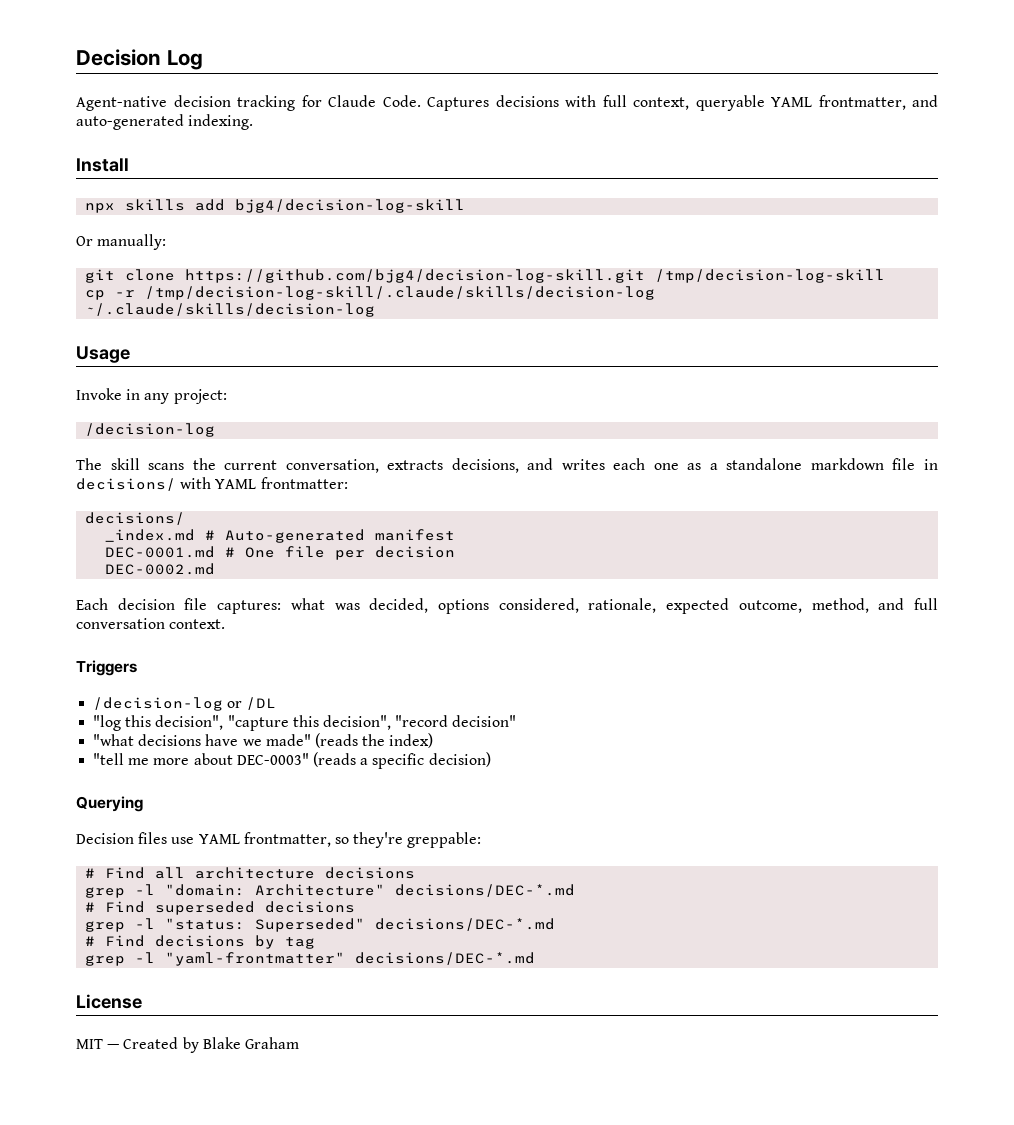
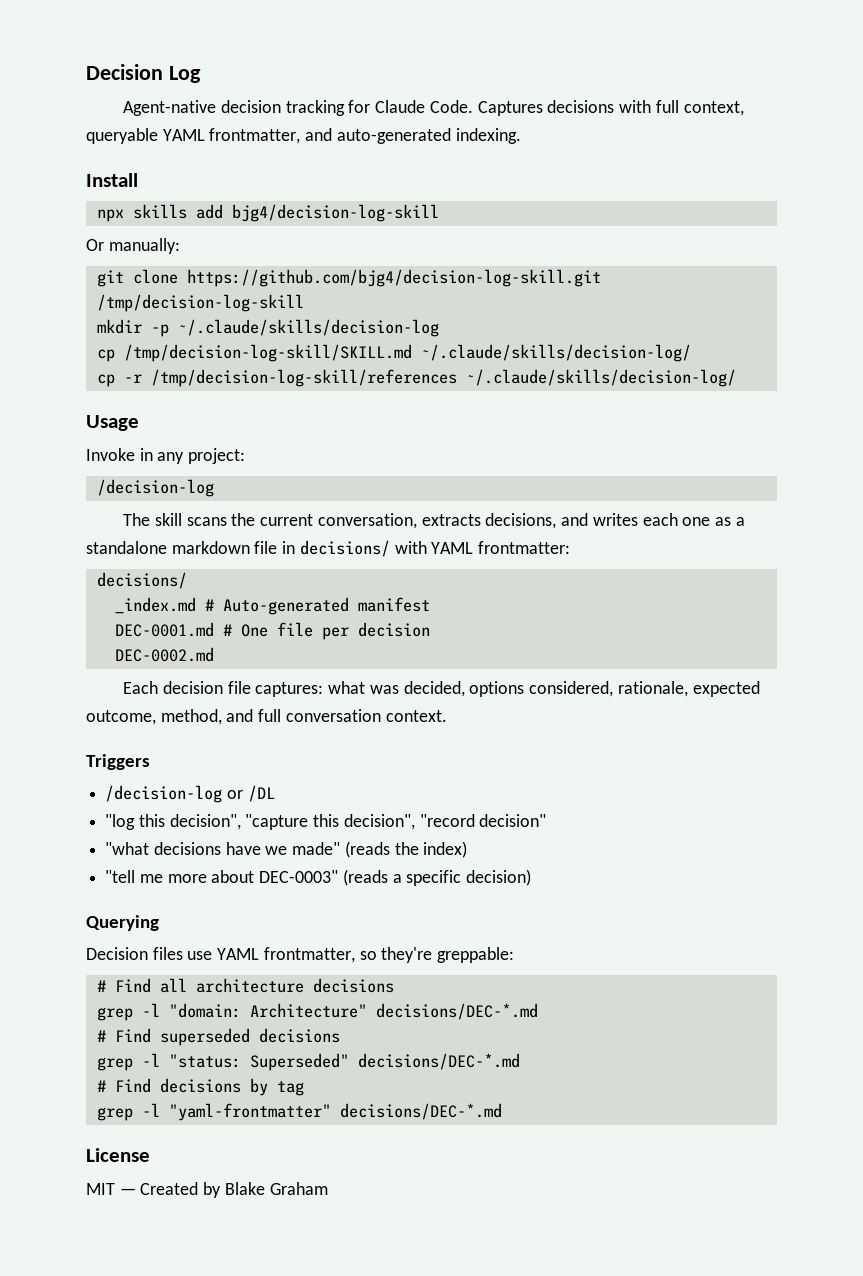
+ mkdir -p ~/.claude/skills/decision-log
+ cp /tmp/decision-log-skill/SKILL.md ~/.claude/skills/decision-log/
- cp -r /tmp/decision-log-skill/.claude/skills/decision-log ~/.claude/skills/decision-log
+ cp -r /tmp/decision-log-skill/references ~/.claude/skills/decision-log/

